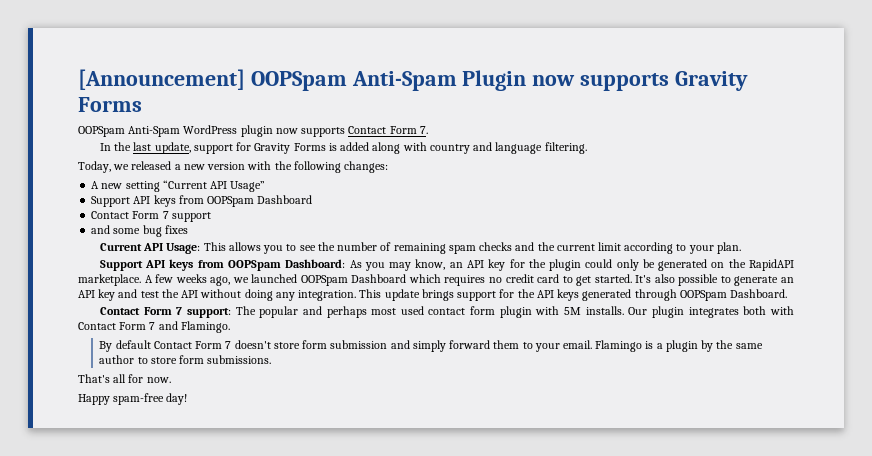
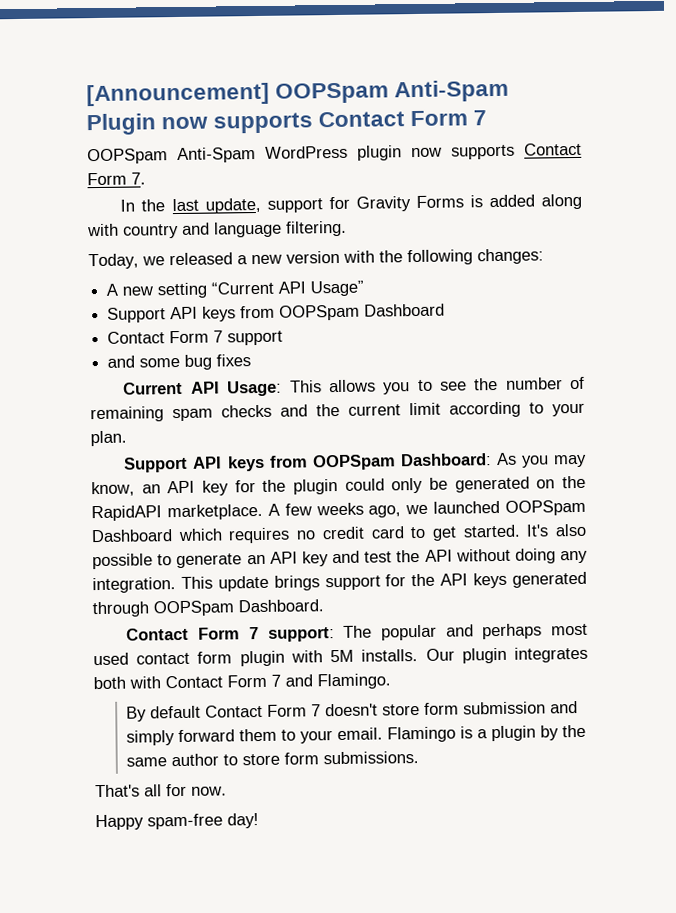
- [Announcement] OOPSpam Anti-Spam Plugin now supports Gravity Forms
+ [Announcement] OOPSpam Anti-Spam Plugin now supports Contact Form 7

